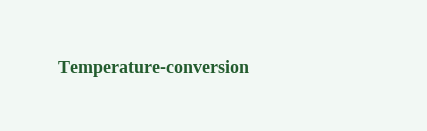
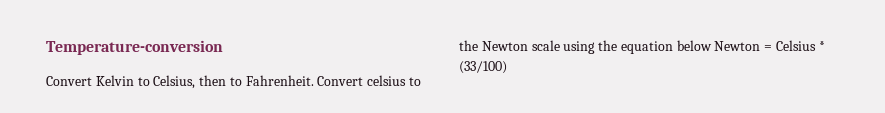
+ Convert Kelvin to Celsius, then to Fahrenheit. Convert celsius to the Newton scale using the equation below Newton = Celsius * (33/100)

